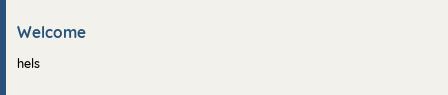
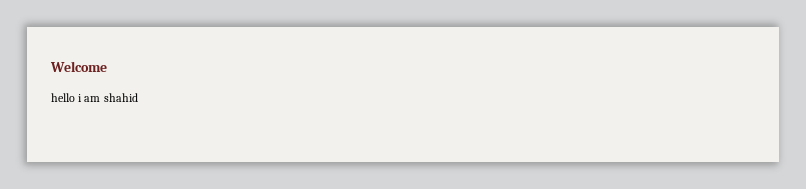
- hels
+ hello i am shahid

